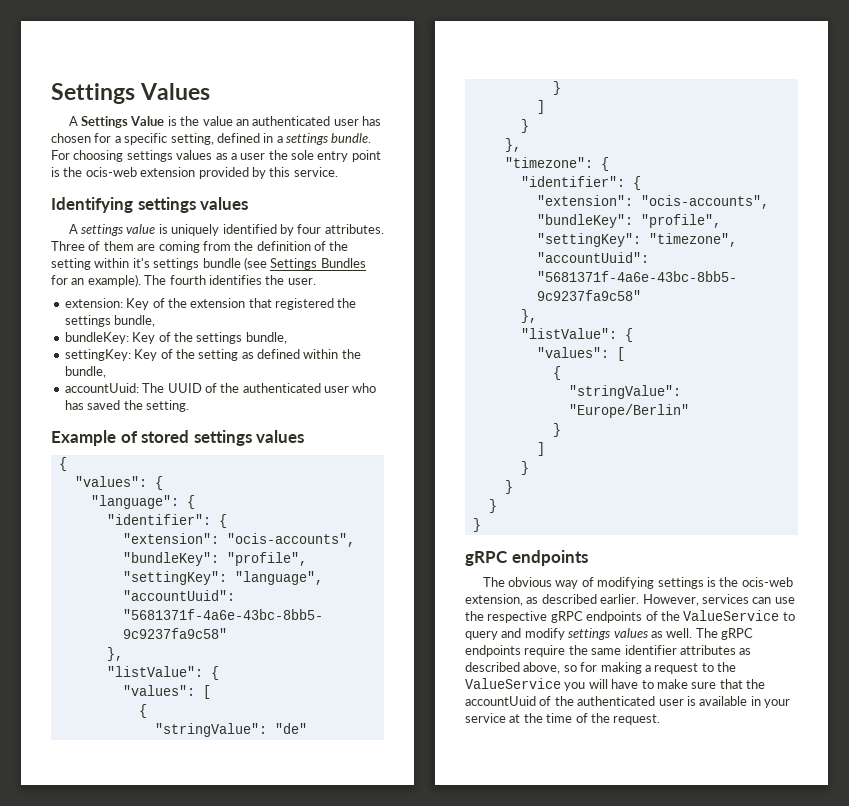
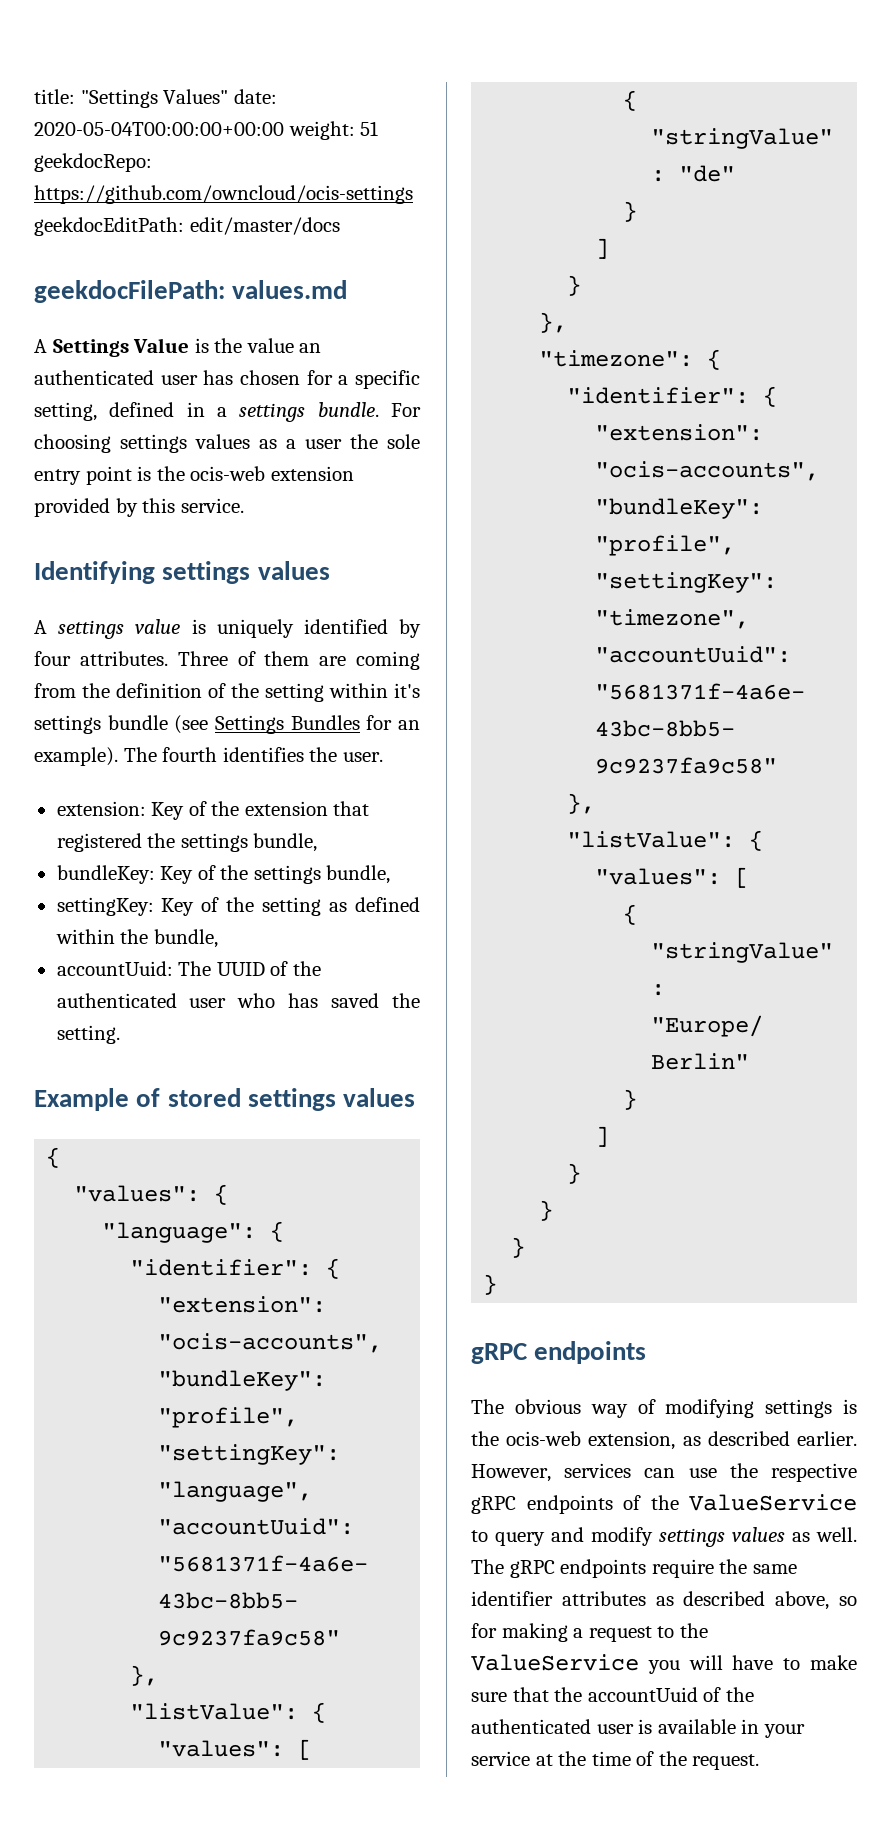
- Settings Values
+ title: "Settings Values" date: 2020-05-04T00:00:00+00:00 weight: 51 geekdocRepo: https://github.com/owncloud/ocis-settings geekdocEditPath: edit/master/docs
+ geekdocFilePath: values.md

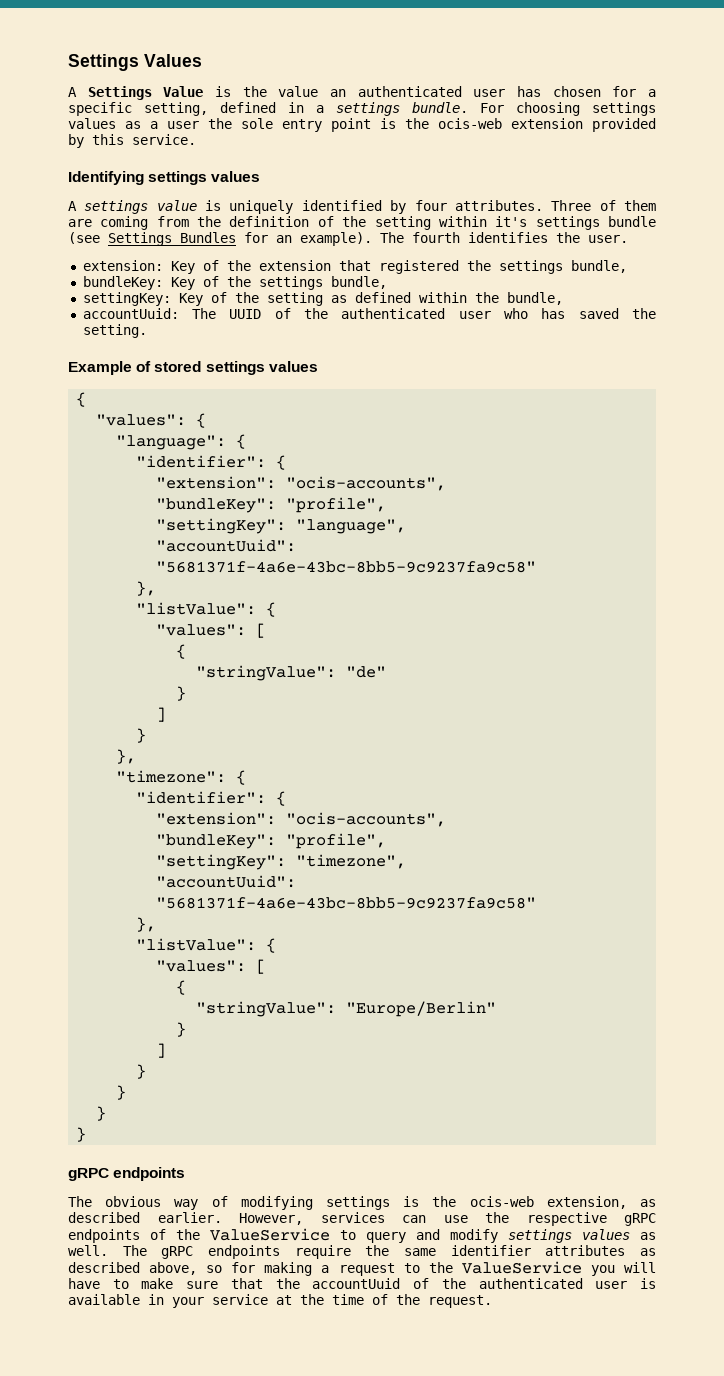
- title: "Settings Values" date: 2020-05-04T00:00:00+00:00 weight: 51 geekdocRepo: https://github.com/owncloud/ocis-settings geekdocEditPath: edit/master/docs
- geekdocFilePath: values.md
+ Settings Values

